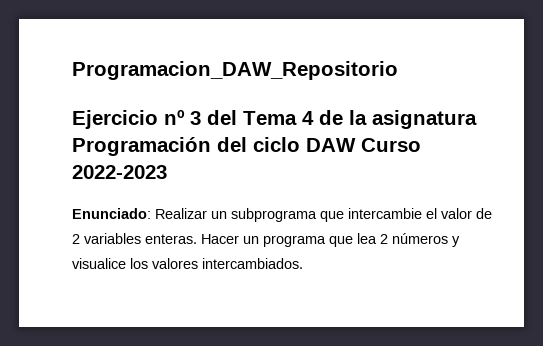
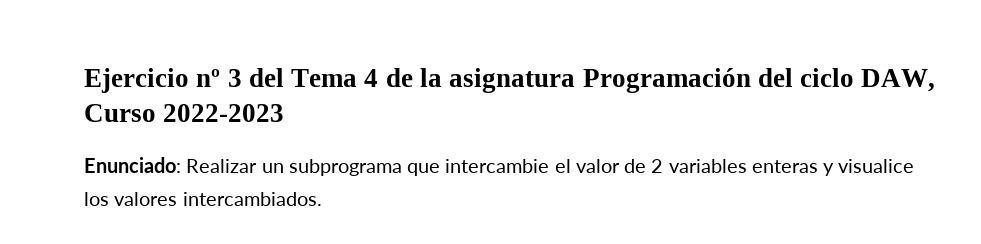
- Programacion_DAW_Repositorio
- Ejercicio nº 3 del Tema 4 de la asignatura Programación del ciclo DAW Curso 2022-2023
+ Ejercicio nº 3 del Tema 4 de la asignatura Programación del ciclo DAW, Curso 2022-2023
- Enunciado: Realizar un subprograma que intercambie el valor de 2 variables enteras. Hacer un programa que lea 2 números y visualice los valores intercambiados.
+ Enunciado: Realizar un subprograma que intercambie el valor de 2 variables enteras y visualice los valores intercambiados.

